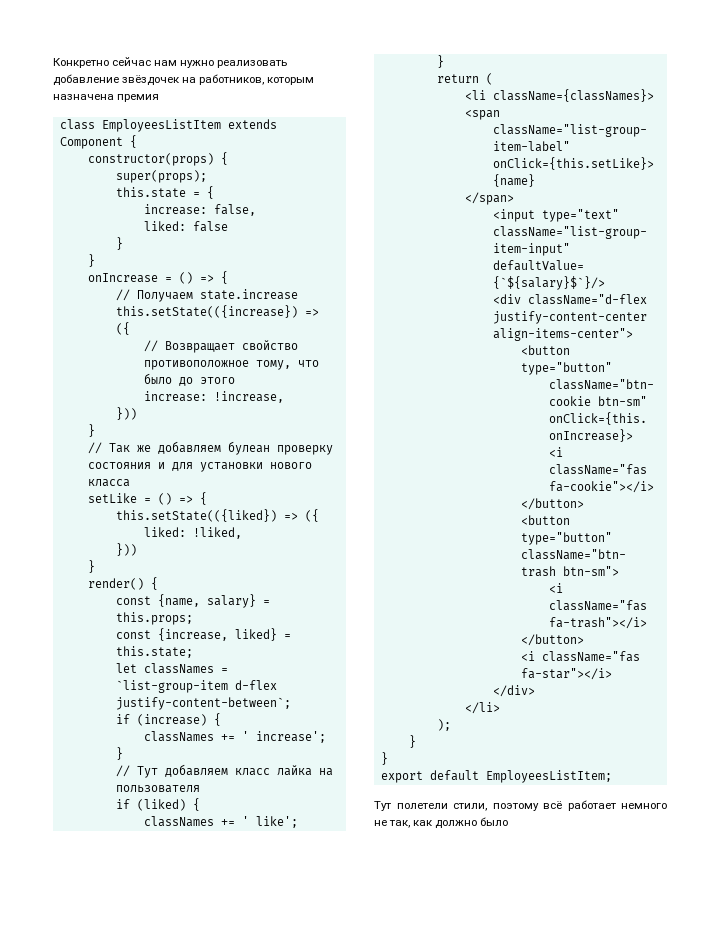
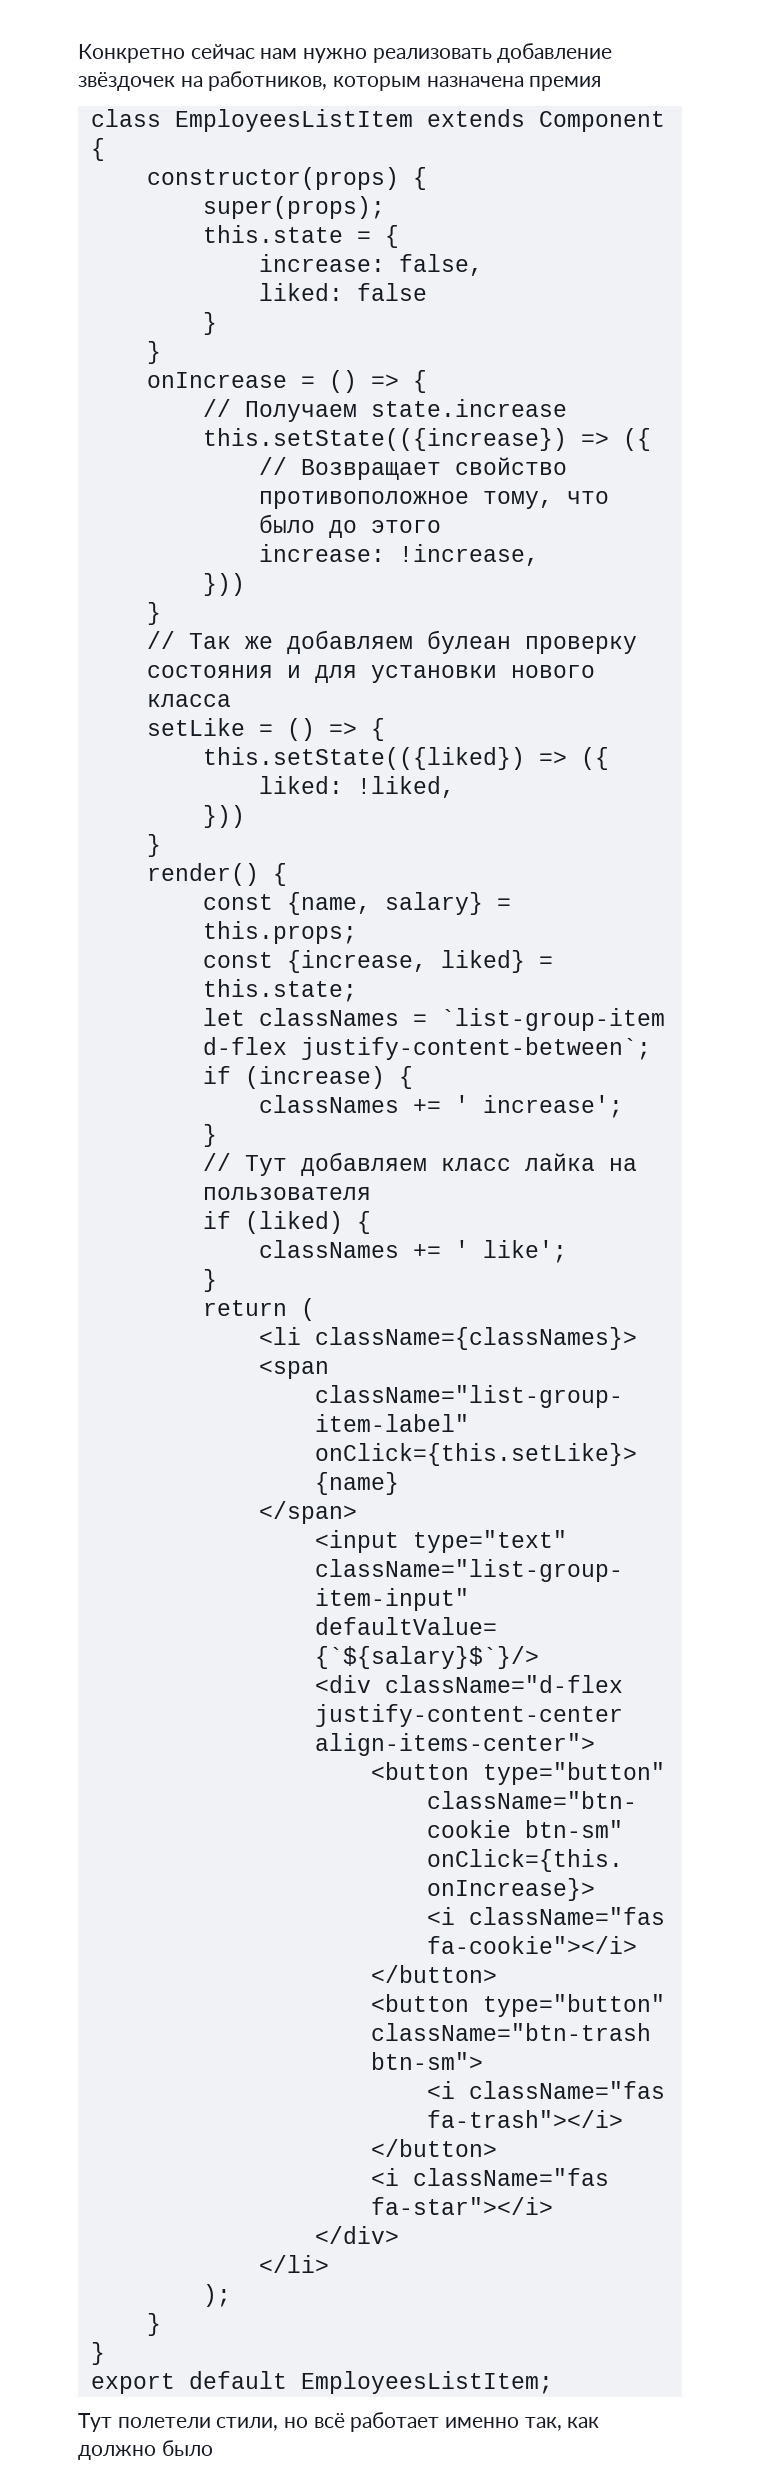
- Тут полетели стили, поэтому всё работает немного не так, как должно было
+ Тут полетели стили, но всё работает именно так, как должно было

